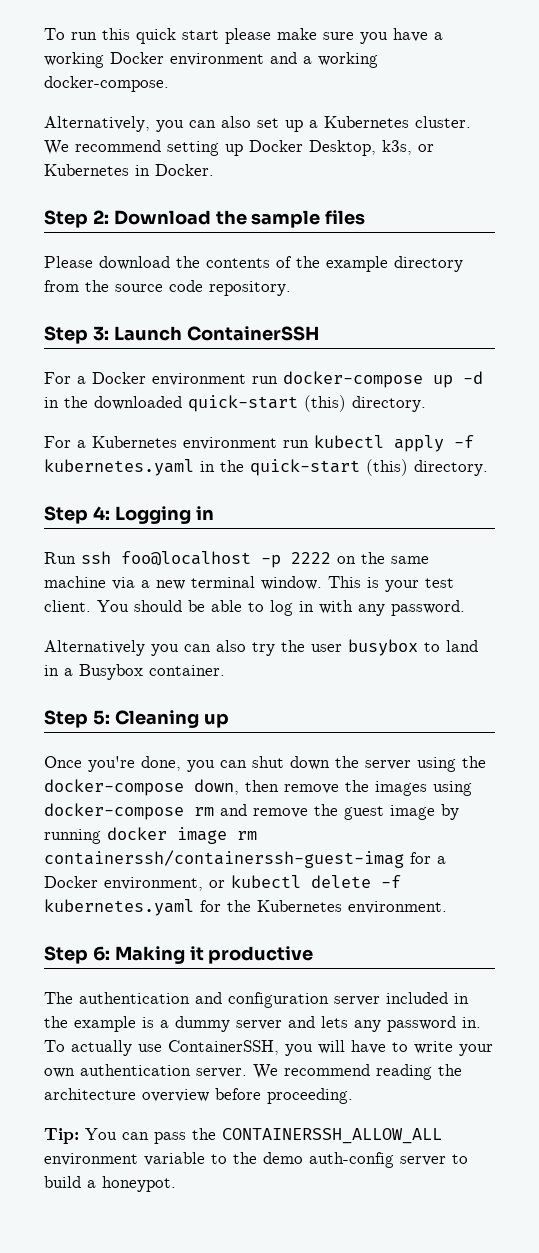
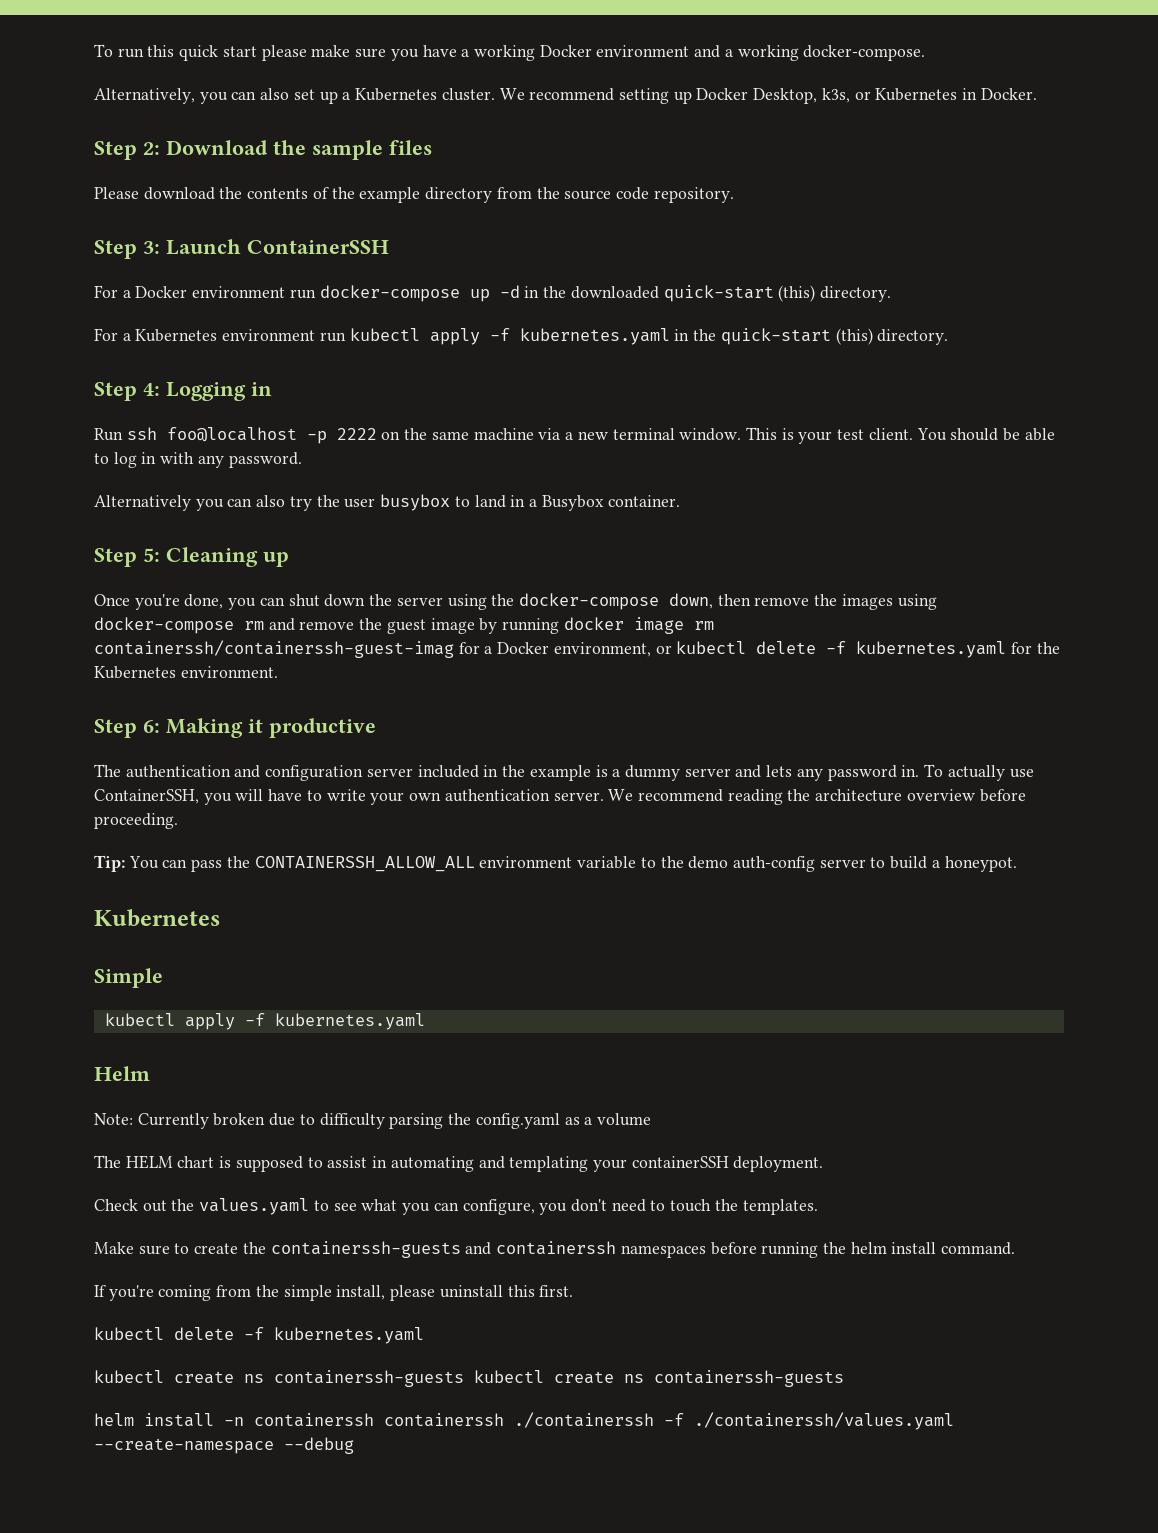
  Tip: You can pass the CONTAINERSSH_ALLOW_ALL environment variable to the demo auth-config server to build a honeypot.
+ Kubernetes
+ Simple
+ kubectl apply -f kubernetes.yaml
+ Helm
+ Note: Currently broken due to difficulty parsing the config.yaml as a volume
+ The HELM chart is supposed to assist in automating and templating your containerSSH deployment.
+ Check out the values.yaml to see what you can configure, you don't need to touch the templates.
+ Make sure to create the containerssh-guests and containerssh namespaces before running the helm install command.
+ If you're coming from the simple install, please uninstall this first.
+ kubectl delete -f kubernetes.yaml
+ kubectl create ns containerssh-guests kubectl create ns containerssh-guests
+ helm install -n containerssh containerssh ./containerssh -f ./containerssh/values.yaml --create-namespace --debug

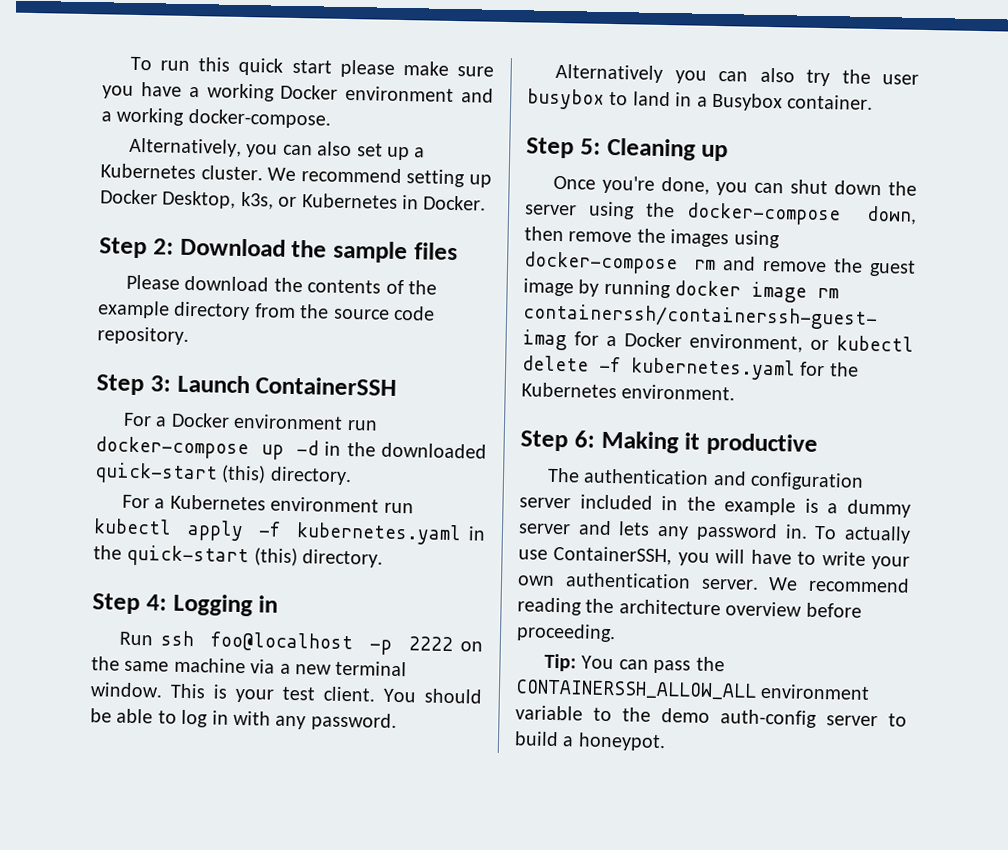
  Tip: You can pass the CONTAINERSSH_ALLOW_ALL environment variable to the demo auth-config server to build a honeypot.
- Kubernetes
- Simple
- kubectl apply -f kubernetes.yaml
- Helm
- Note: Currently broken due to difficulty parsing the config.yaml as a volume
- The HELM chart is supposed to assist in automating and templating your containerSSH deployment.
- Check out the values.yaml to see what you can configure, you don't need to touch the templates.
- Make sure to create the containerssh-guests and containerssh namespaces before running the helm install command.
- If you're coming from the simple install, please uninstall this first.
- kubectl delete -f kubernetes.yaml
- kubectl create ns containerssh-guests kubectl create ns containerssh-guests
- helm install -n containerssh containerssh ./containerssh -f ./containerssh/values.yaml --create-namespace --debug

